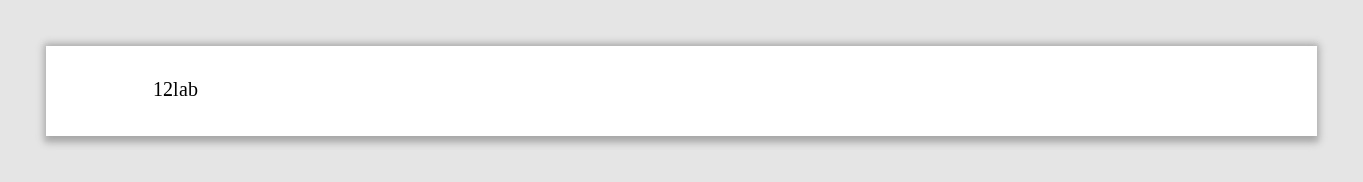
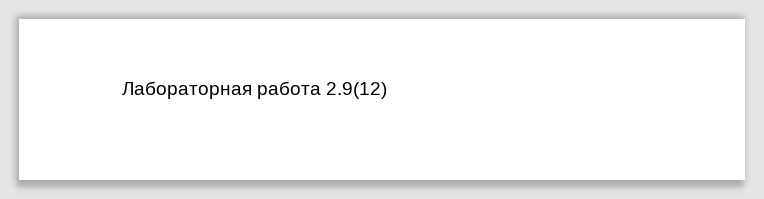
- 12lab
+ Лабораторная работа 2.9(12)

